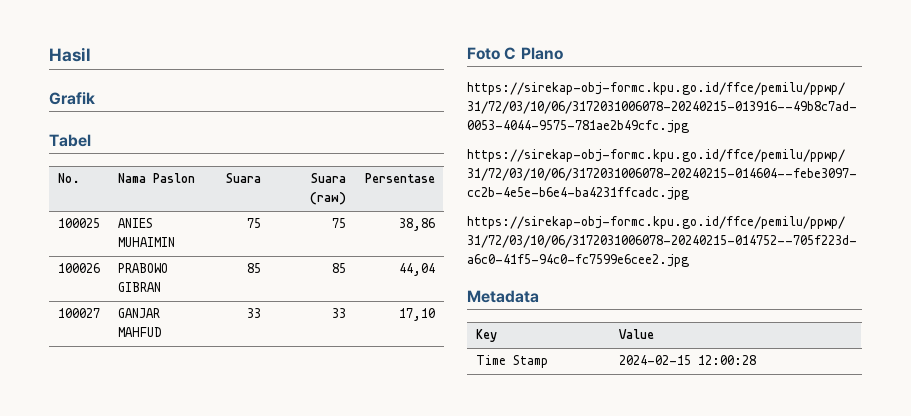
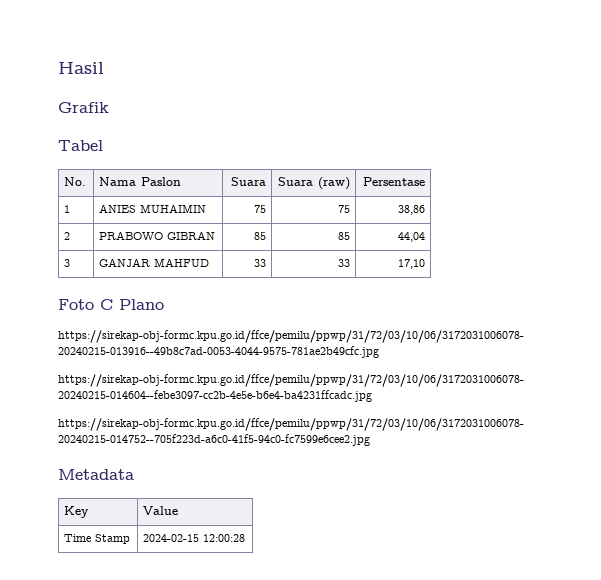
- 100025 | ANIES MUHAIMIN | 75 | 75 | 38,86
+ 1 | ANIES MUHAIMIN | 75 | 75 | 38,86
- 100026 | PRABOWO GIBRAN | 85 | 85 | 44,04
+ 2 | PRABOWO GIBRAN | 85 | 85 | 44,04
- 100027 | GANJAR MAHFUD | 33 | 33 | 17,10
+ 3 | GANJAR MAHFUD | 33 | 33 | 17,10

